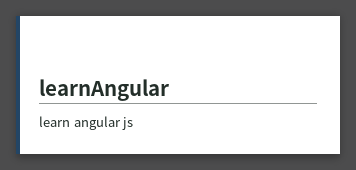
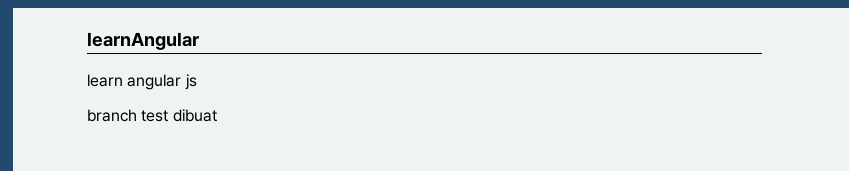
+ branch test dibuat

